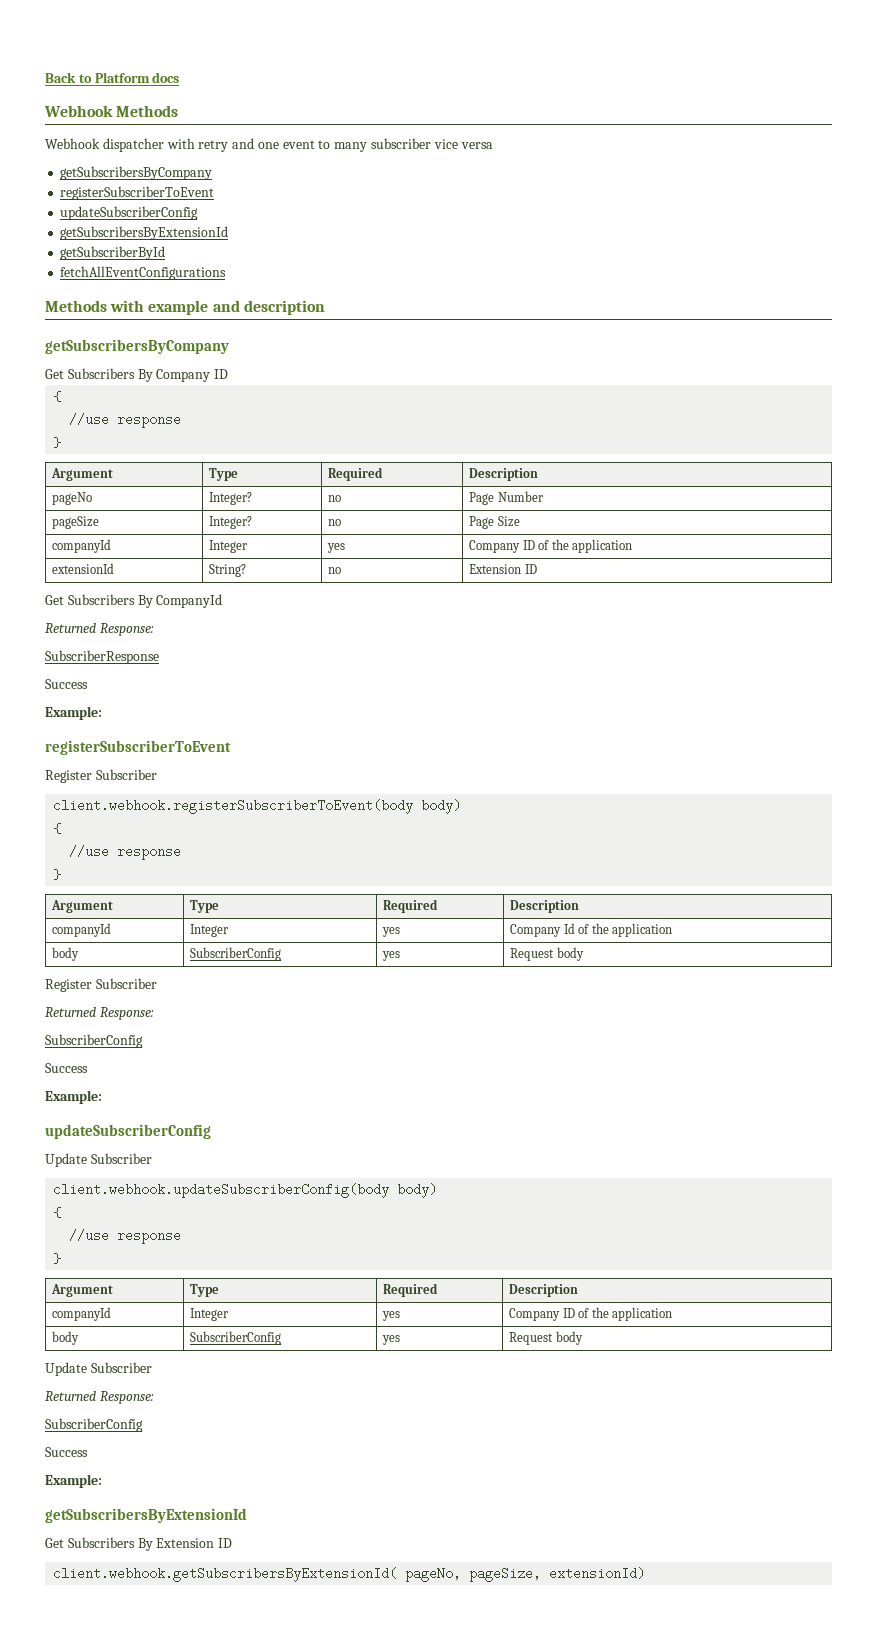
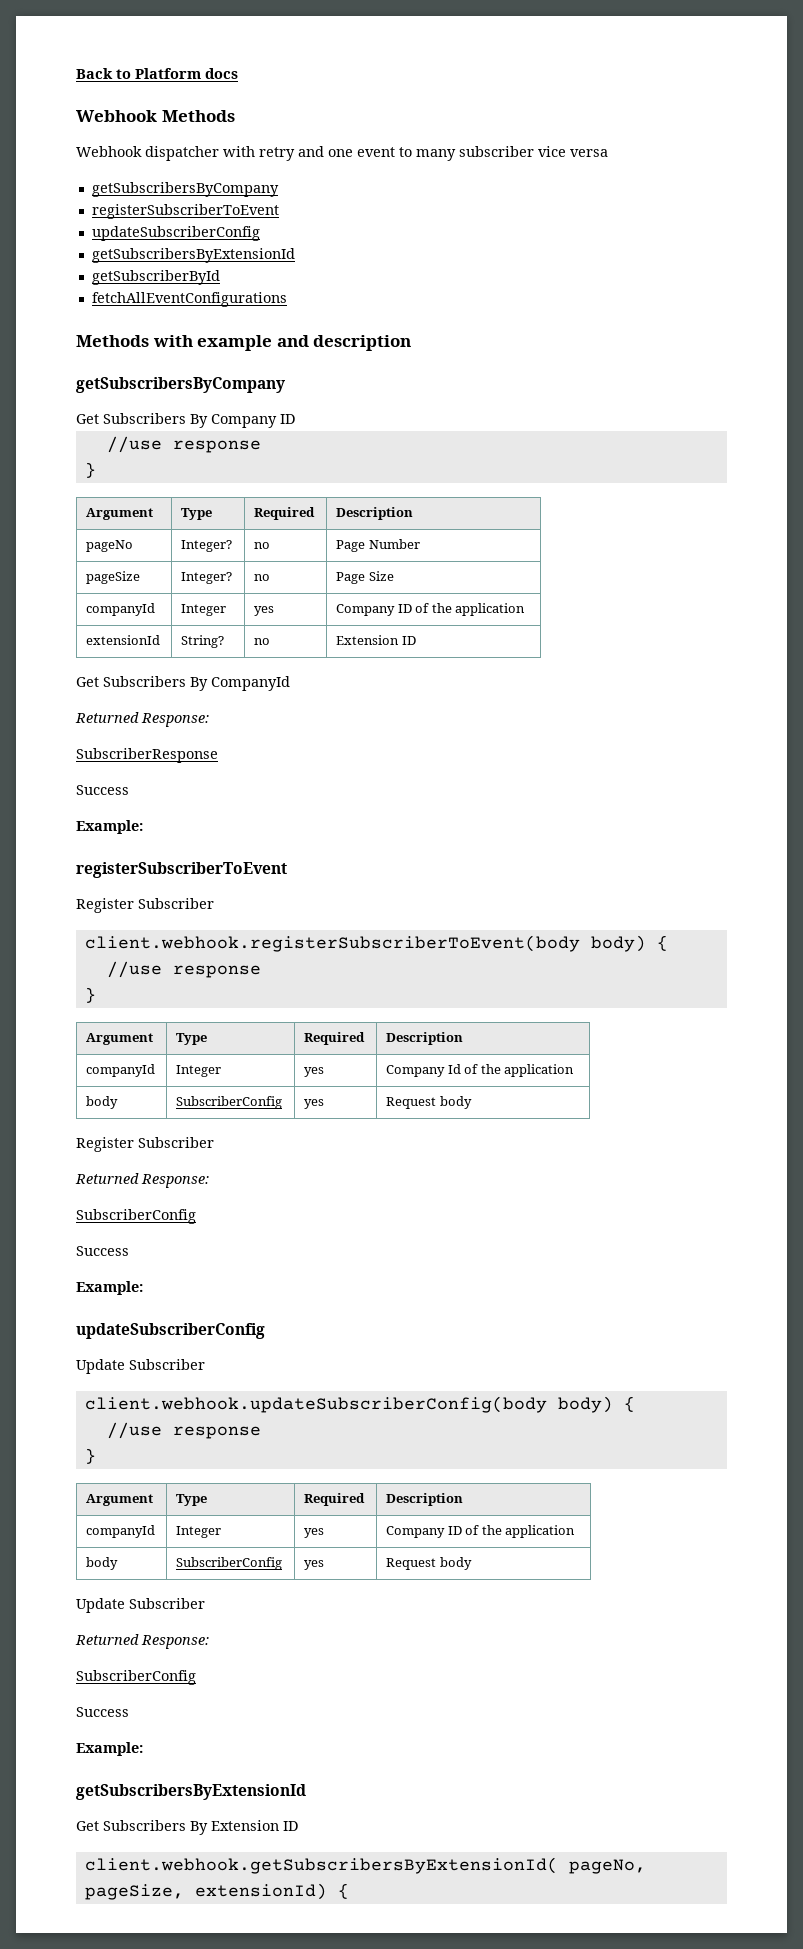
  Get Subscribers By Company ID
- {
- client.webhook.registerSubscriberToEvent(body body)
- {
+ client.webhook.registerSubscriberToEvent(body body) {
- client.webhook.updateSubscriberConfig(body body)
- {
+ client.webhook.updateSubscriberConfig(body body) {
- client.webhook.getSubscribersByExtensionId( pageNo, pageSize, extensionId)
+ client.webhook.getSubscribersByExtensionId( pageNo, pageSize, extensionId) {

